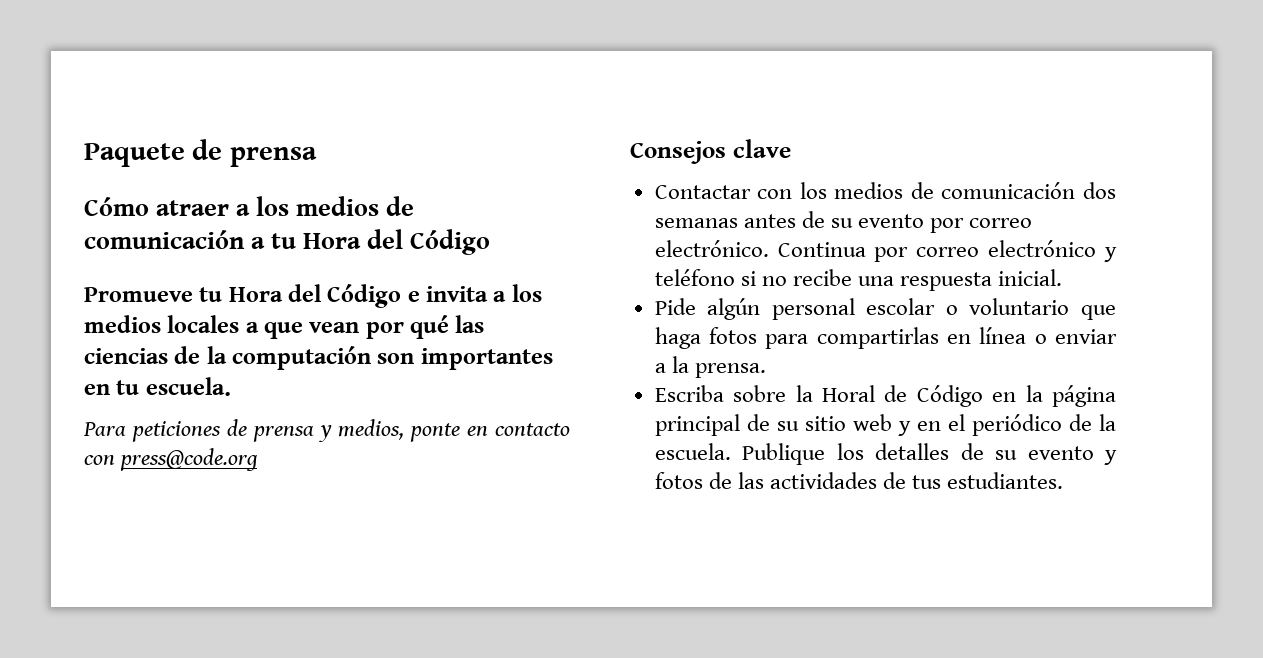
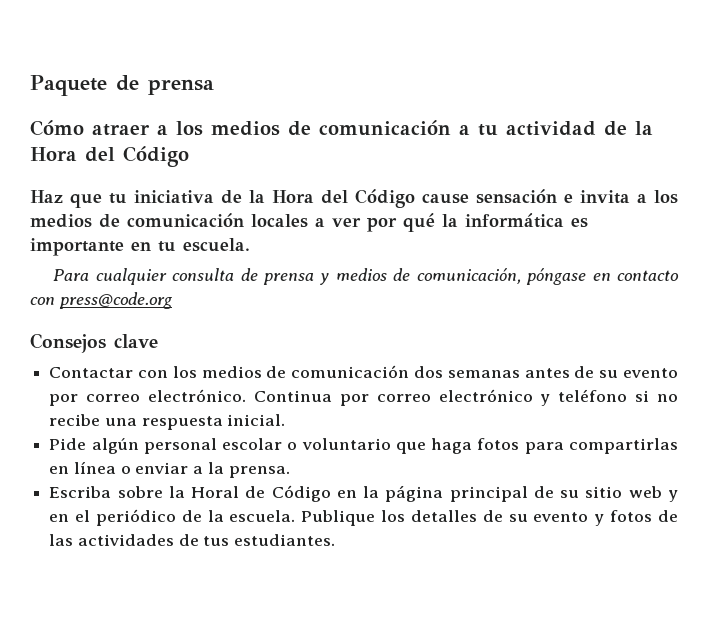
- Cómo atraer a los medios de comunicación a tu Hora del Código
+ Cómo atraer a los medios de comunicación a tu actividad de la Hora del Código
- Promueve tu Hora del Código e invita a los medios locales a que vean por qué las ciencias de la computación son importantes en tu escuela.
+ Haz que tu iniciativa de la Hora del Código cause sensación e invita a los medios de comunicación locales a ver por qué la informática es importante en tu escuela.
- Para peticiones de prensa y medios, ponte en contacto con press@code.org
+ Para cualquier consulta de prensa y medios de comunicación, póngase en contacto con press@code.org

